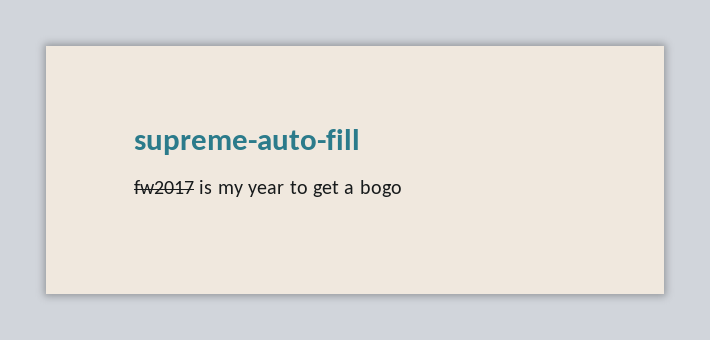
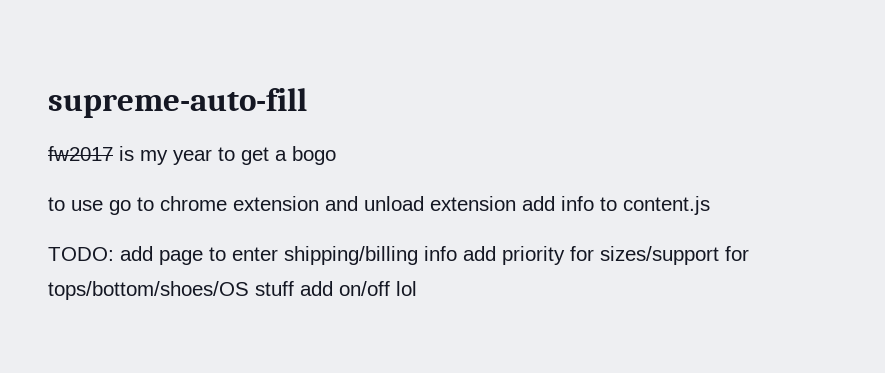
+ to use go to chrome extension and unload extension add info to content.js
+ TODO: add page to enter shipping/billing info add priority for sizes/support for tops/bottom/shoes/OS stuff add on/off lol

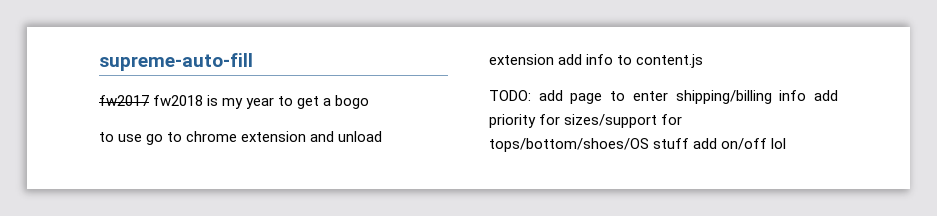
- fw2017 is my year to get a bogo
+ fw2017 fw2018 is my year to get a bogo

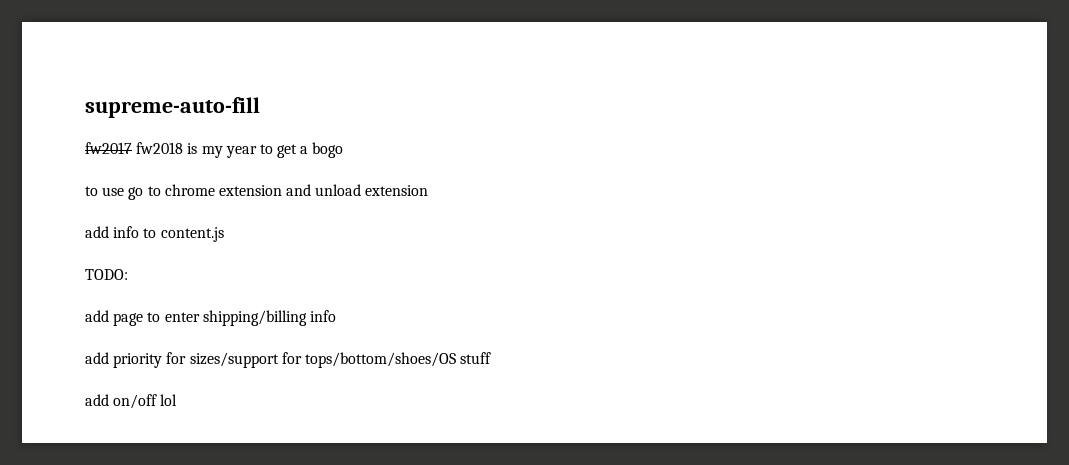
- to use go to chrome extension and unload extension add info to content.js
+ to use go to chrome extension and unload extension
+ add info to content.js
- TODO: add page to enter shipping/billing info add priority for sizes/support for tops/bottom/shoes/OS stuff add on/off lol
+ TODO:
+ add page to enter shipping/billing info
+ add priority for sizes/support for tops/bottom/shoes/OS stuff
+ add on/off lol

